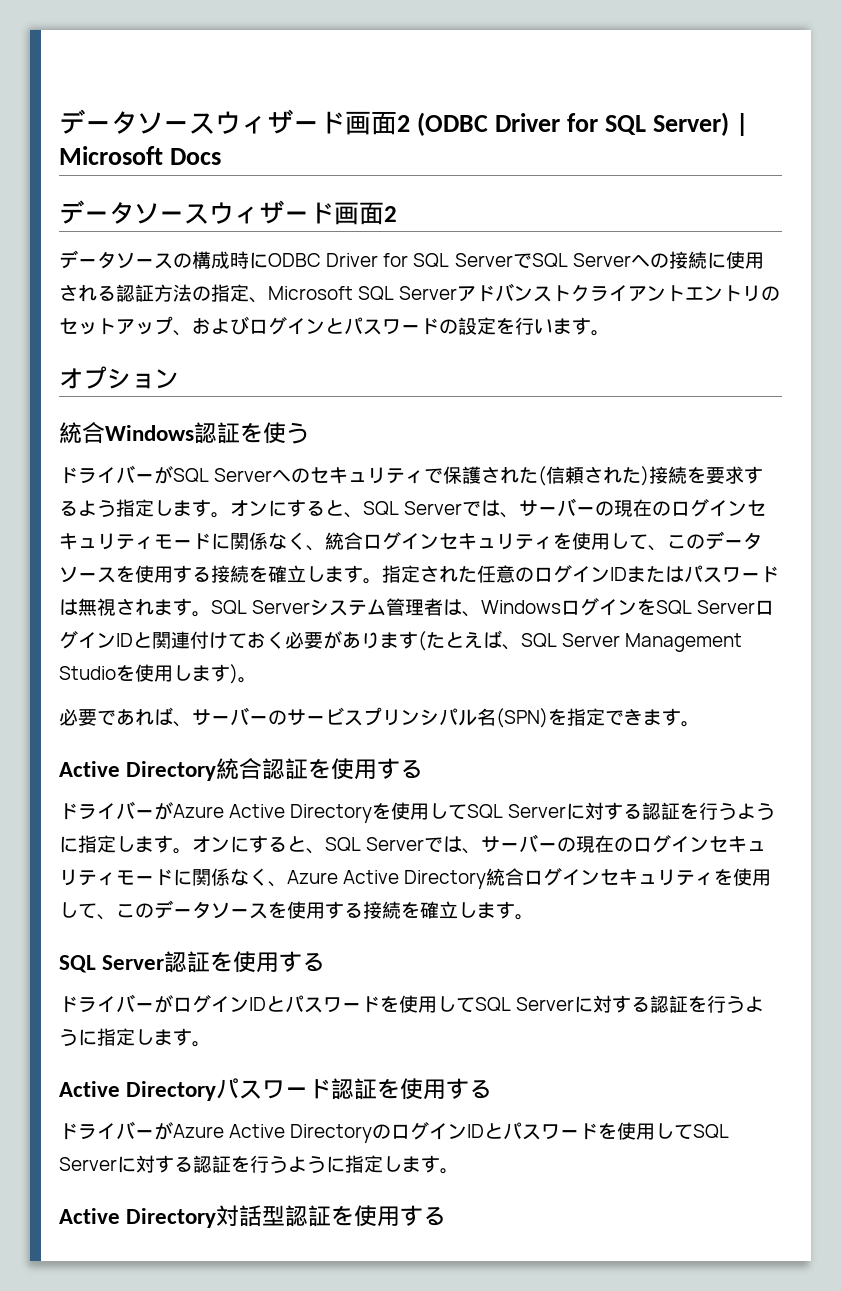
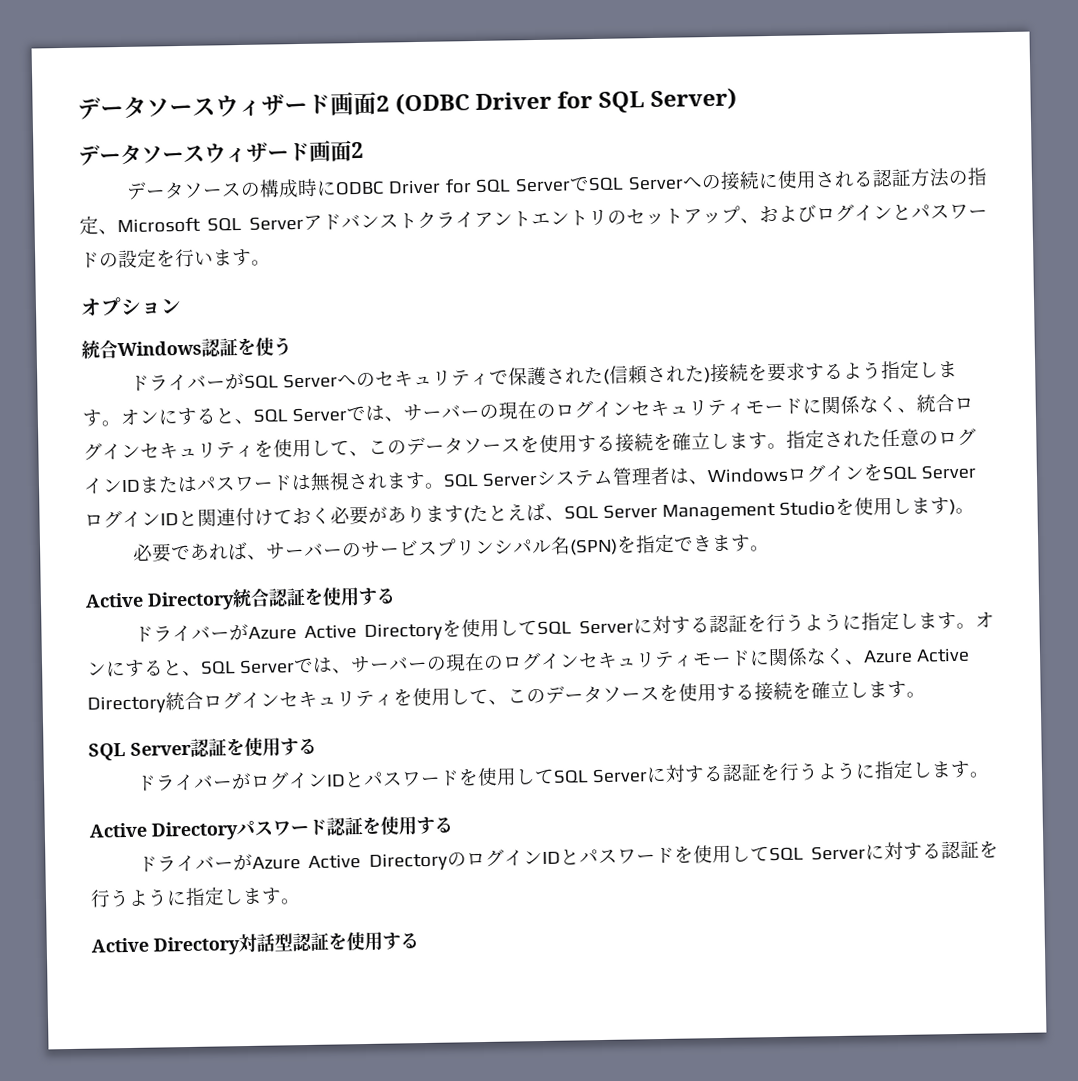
- データソースウィザード画面2 (ODBC Driver for SQL Server) | Microsoft Docs
+ データソースウィザード画面2 (ODBC Driver for SQL Server)

